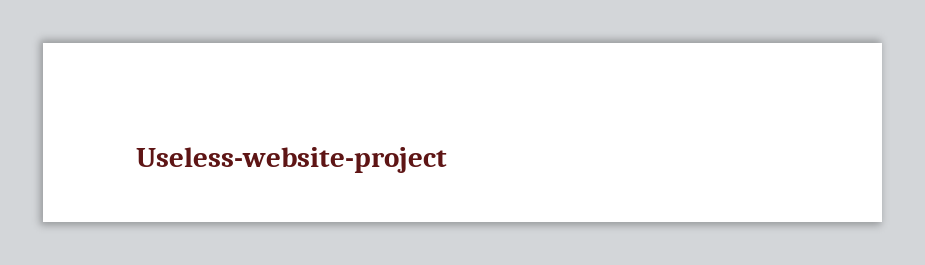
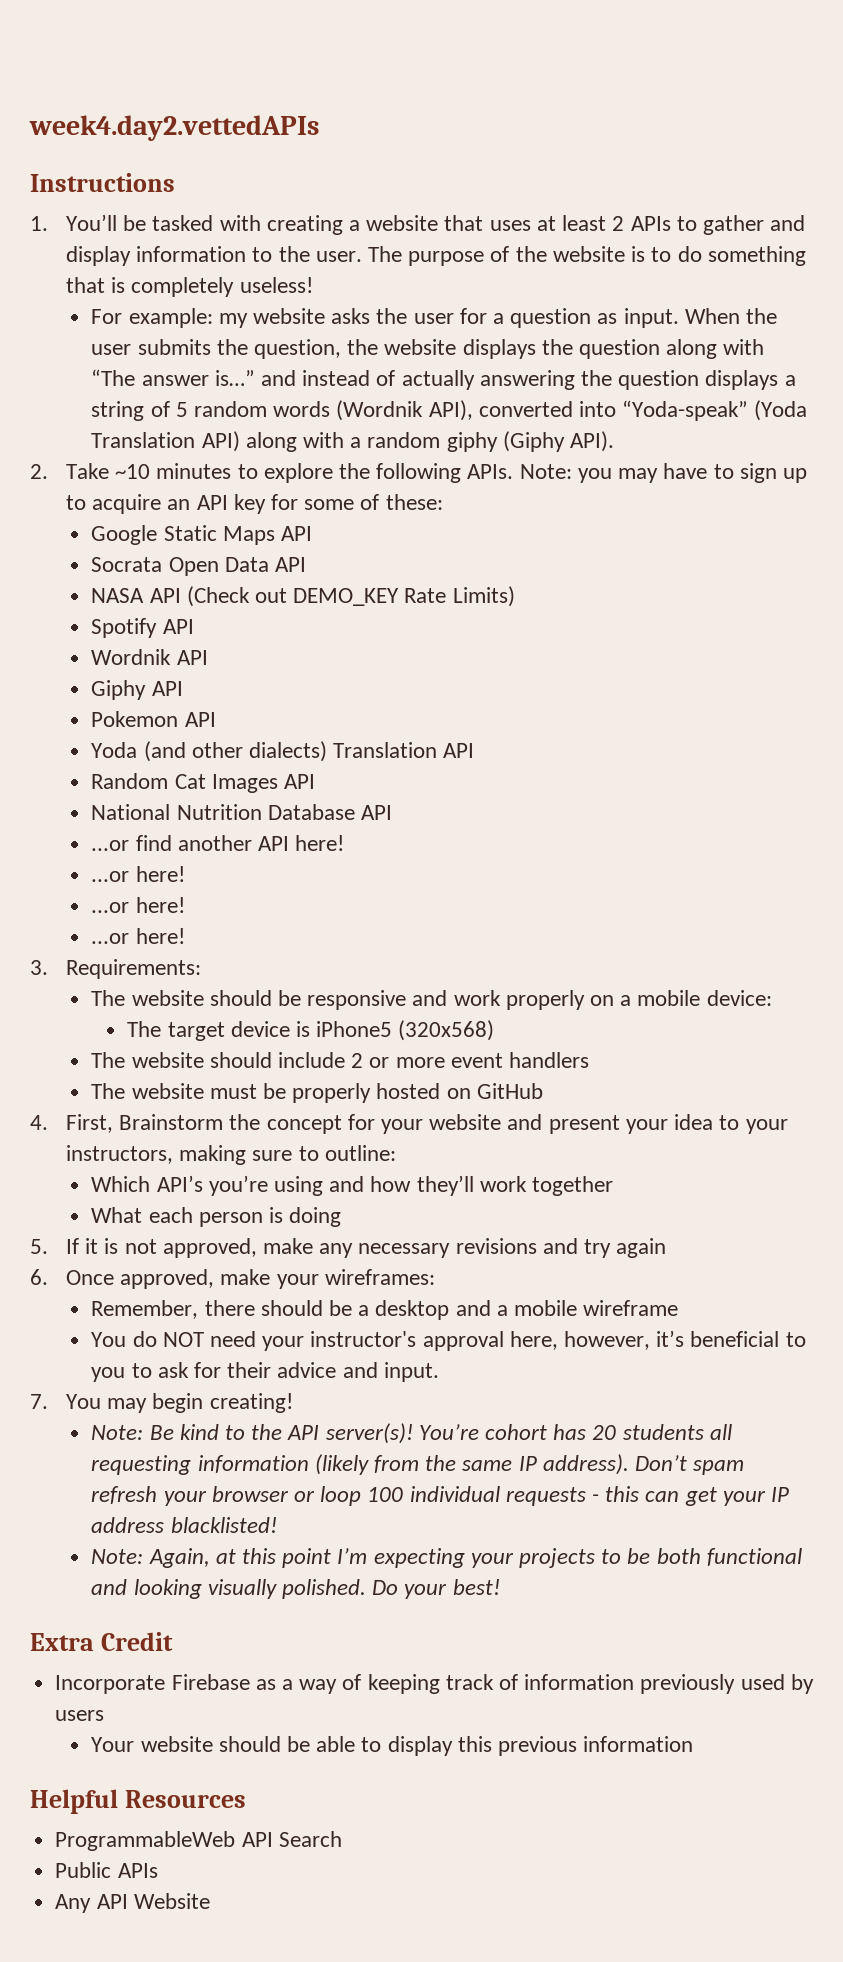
- Useless-website-project
+ week4.day2.vettedAPIs
+ Instructions
+ 1. You’ll be tasked with creating a website that uses at least 2 APIs to gather and display information to the user. The purpose of the website is to do something that is completely useless!
+ For example: my website asks the user for a question as input. When the user submits the question, the website displays the question along with “The answer is…” and instead of actually answering the question displays a string of 5 random words (Wordnik API), converted into “Yoda-speak” (Yoda Translation API) along with a random giphy (Giphy API).
+ 2. Take ~10 minutes to explore the following APIs. Note: you may have to sign up to acquire an API key for some of these:
+ Google Static Maps API
+ Socrata Open Data API
+ NASA API (Check out DEMO_KEY Rate Limits)
+ Spotify API
+ Wordnik API
+ Giphy API
+ Pokemon API
+ Yoda (and other dialects) Translation API
+ Random Cat Images API
+ National Nutrition Database API
+ ...or find another API here!
+ ...or here!
+ ...or here!
+ ...or here!
+ 3. Requirements:
+ The website should be responsive and work properly on a mobile device:
+ The target device is iPhone5 (320x568)
+ The website should include 2 or more event handlers
+ The website must be properly hosted on GitHub
+ 4. First, Brainstorm the concept for your website and present your idea to your instructors, making sure to outline:
+ Which API’s you’re using and how they’ll work together
+ What each person is doing
+ 5. If it is not approved, make any necessary revisions and try again
+ 6. Once approved, make your wireframes:
+ Remember, there should be a desktop and a mobile wireframe
+ You do NOT need your instructor's approval here, however, it’s beneficial to you to ask for their advice and input.
+ 7. You may begin creating!
+ Note: Be kind to the API server(s)! You’re cohort has 20 students all requesting information (likely from the same IP address). Don’t spam refresh your browser or loop 100 individual requests - this can get your IP address blacklisted!
+ Note: Again, at this point I’m expecting your projects to be both functional and looking visually polished. Do your best!
+ Extra Credit
+ Incorporate Firebase as a way of keeping track of information previously used by users
+ Your website should be able to display this previous information
+ Helpful Resources
+ ProgrammableWeb API Search
+ Public APIs
+ Any API Website

